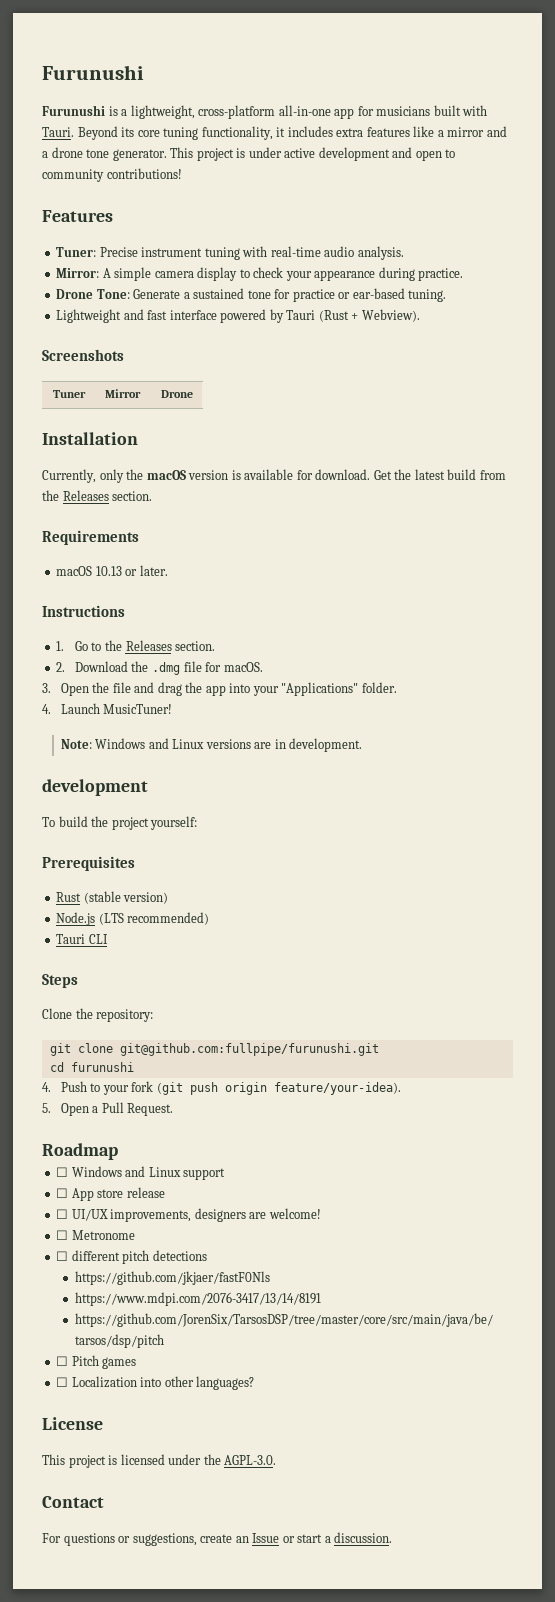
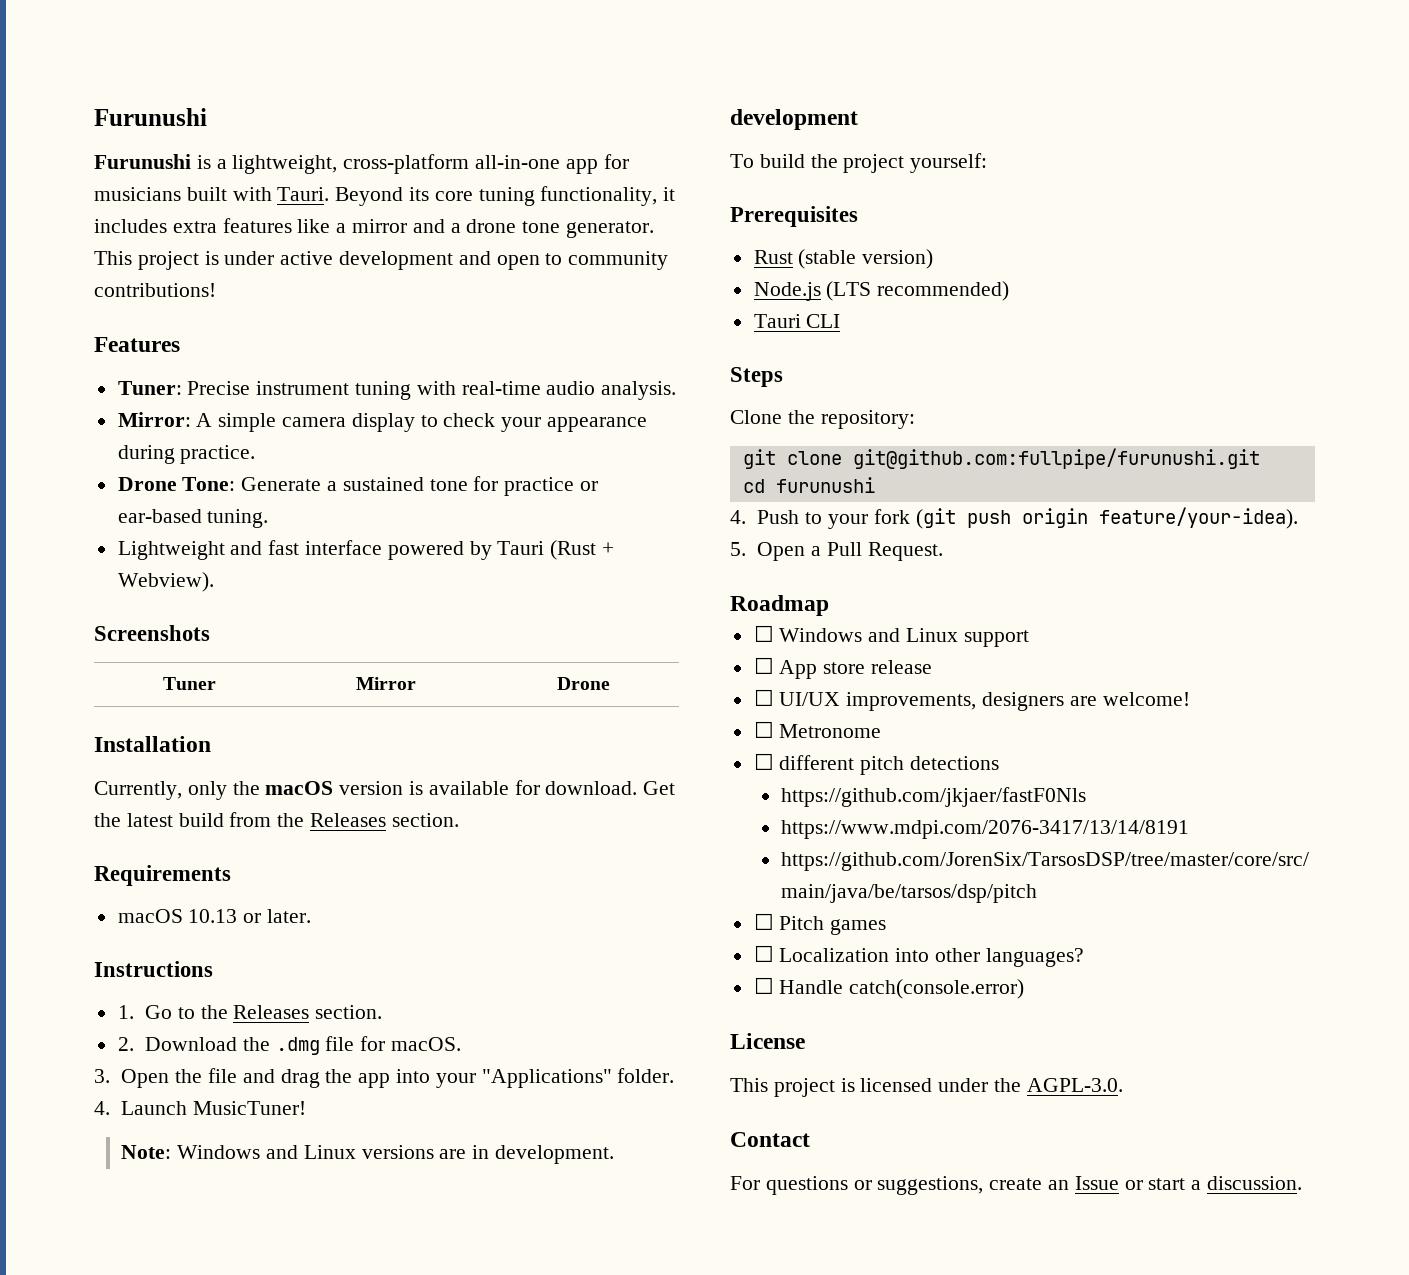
+ ☐ Handle catch(console.error)

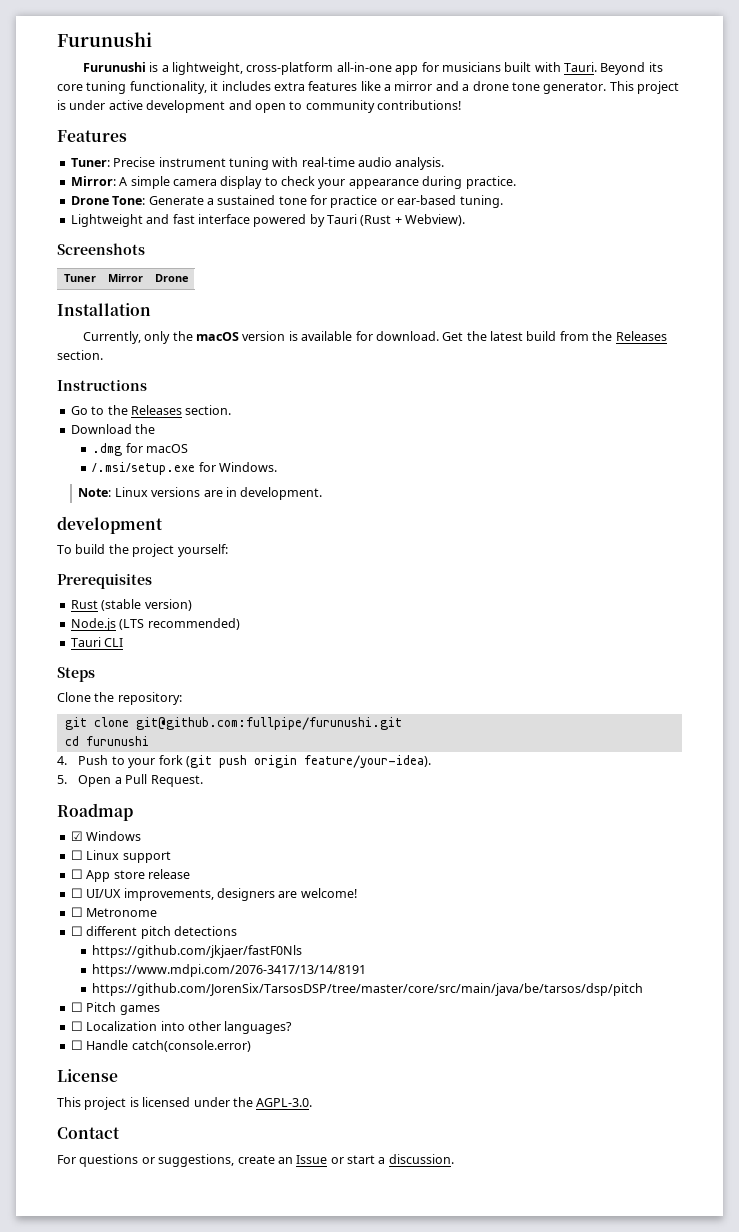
- Requirements
- macOS 10.13 or later.
- 1. Go to the Releases section.
+ Go to the Releases section.
- 2. Download the .dmg file for macOS.
- 3. Open the file and drag the app into your "Applications" folder.
- 4. Launch MusicTuner!
+ Download the
+ .dmg for macOS
+ /.msi/setup.exe for Windows.
- Note: Windows and Linux versions are in development.
+ Note: Linux versions are in development.
- ☐ Windows and Linux support
+ ☑ Windows
+ ☐ Linux support

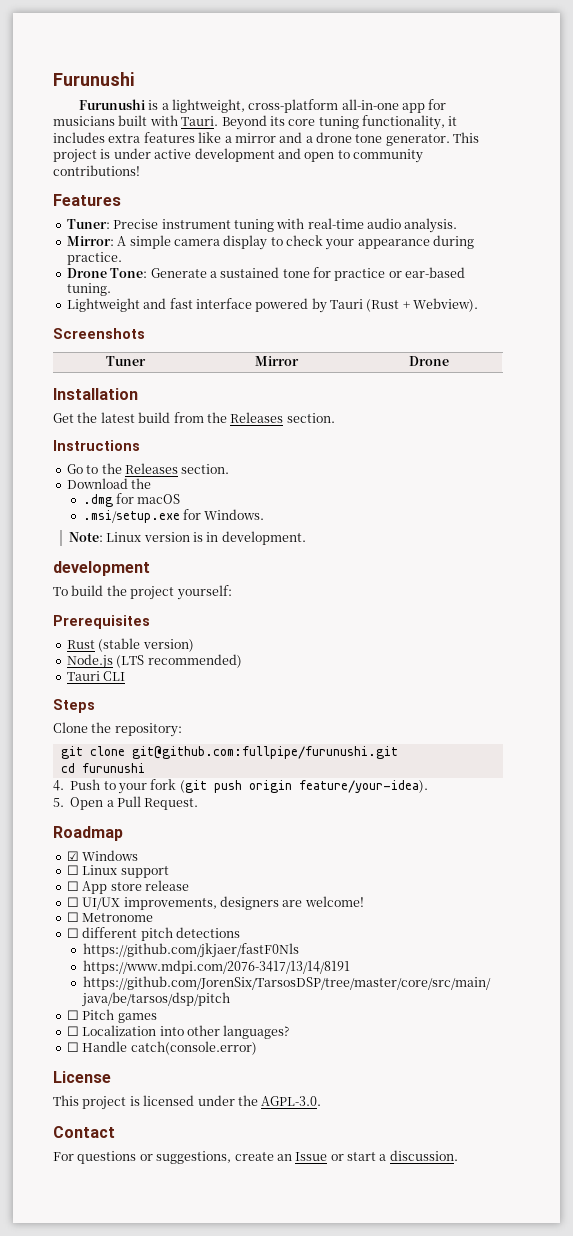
- Currently, only the macOS version is available for download.
- /.msi/setup.exe for Windows.
+ .msi/setup.exe for Windows.
- Note: Linux versions are in development.
+ Note: Linux version is in development.

